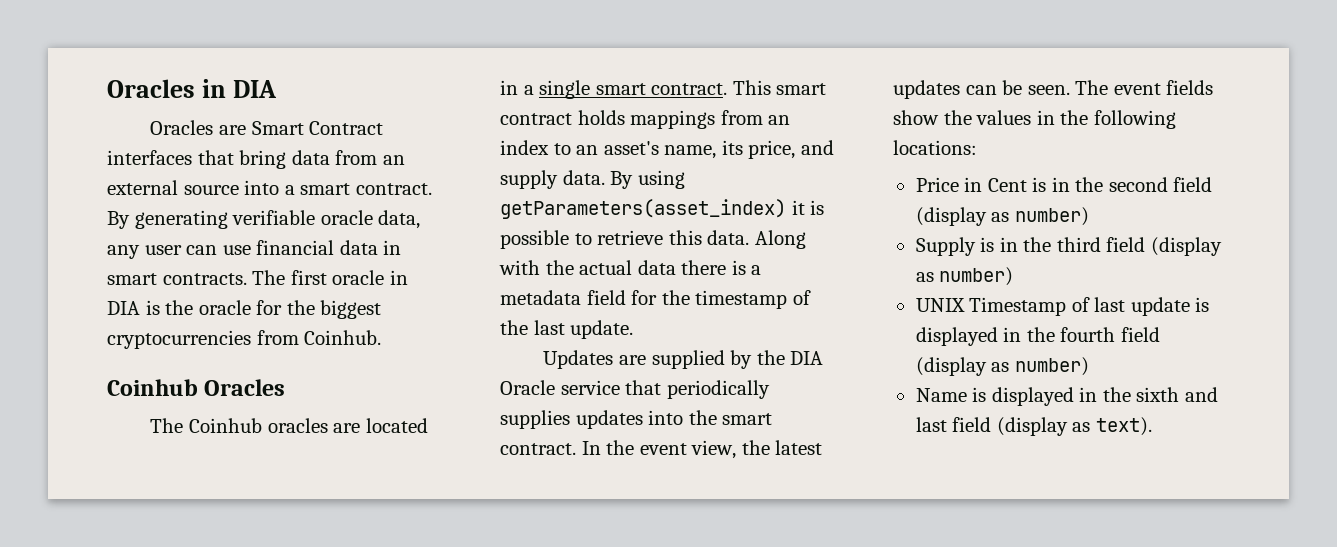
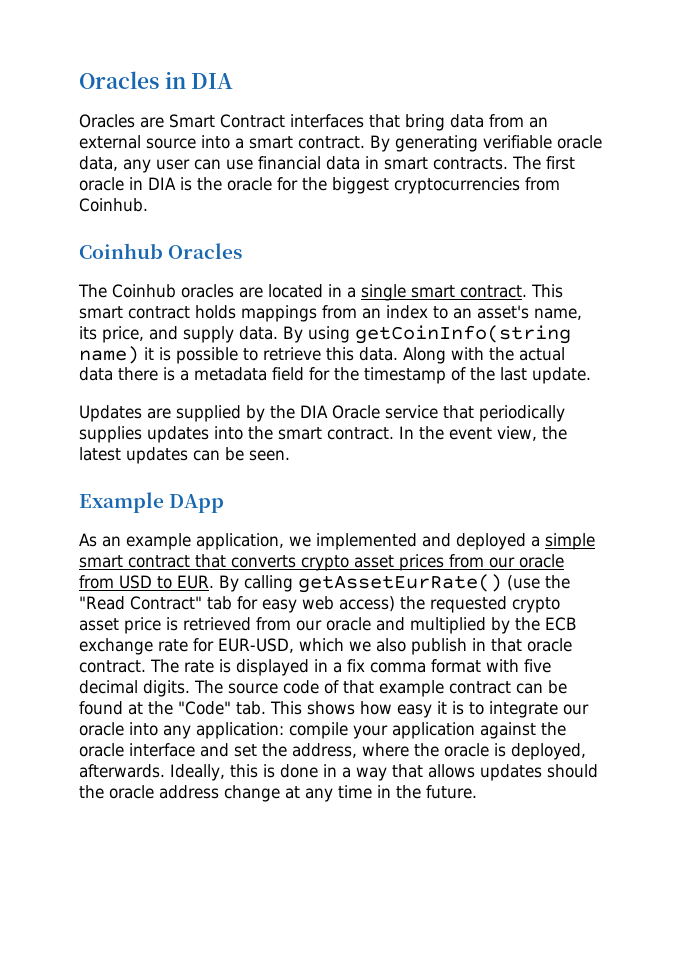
- By using getParameters(asset_index) it is possible to retrieve this data.
+ By using getCoinInfo(string name) it is possible to retrieve this data.
- In the event view, the latest updates can be seen. The event fields show the values in the following locations:
- Price in Cent is in the second field (display as number)
- Supply is in the third field (display as number)
- UNIX Timestamp of last update is displayed in the fourth field (display as number)
- Name is displayed in the sixth and last field (display as text).
+ In the event view, the latest updates can be seen.
+ Example DApp
+ As an example application, we implemented and deployed a simple smart contract that converts crypto asset prices from our oracle from USD to EUR. By calling getAssetEurRate() (use the "Read Contract" tab for easy web access) the requested crypto asset price is retrieved from our oracle and multiplied by the ECB exchange rate for EUR-USD, which we also publish in that oracle contract. The rate is displayed in a fix comma format with five decimal digits. The source code of that example contract can be found at the "Code" tab. This shows how easy it is to integrate our oracle into any application: compile your application against the oracle interface and set the address, where the oracle is deployed, afterwards. Ideally, this is done in a way that allows updates should the oracle address change at any time in the future.

